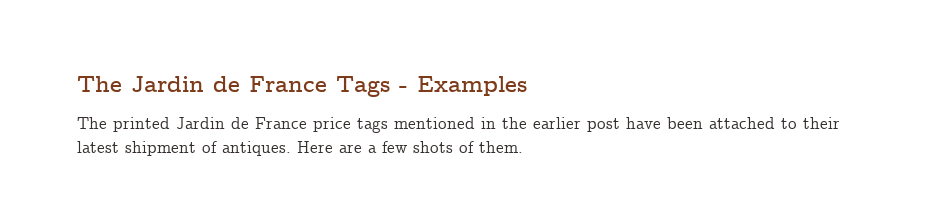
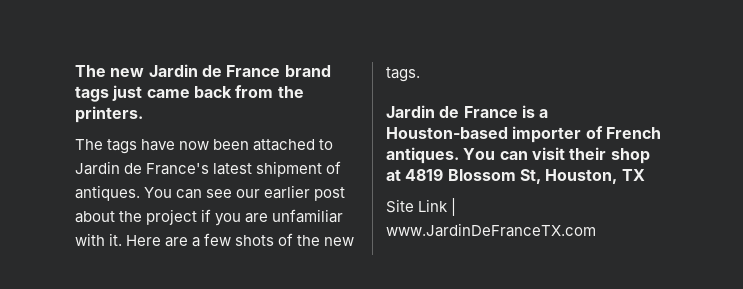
- The Jardin de France Tags - Examples
- The printed Jardin de France price tags mentioned in the earlier post have been attached to their latest shipment of antiques.
+ The new Jardin de France brand tags just came back from the printers.
+ The tags have now been attached to Jardin de France's latest shipment of antiques. You can see our earlier post about the project if you are unfamiliar with it.
- Here are a few shots of them.
+ Here are a few shots of the new tags.
+ Jardin de France is a Houston-based importer of French antiques. You can visit their shop at 4819 Blossom St, Houston, TX
+ Site Link | www.JardinDeFranceTX.com

